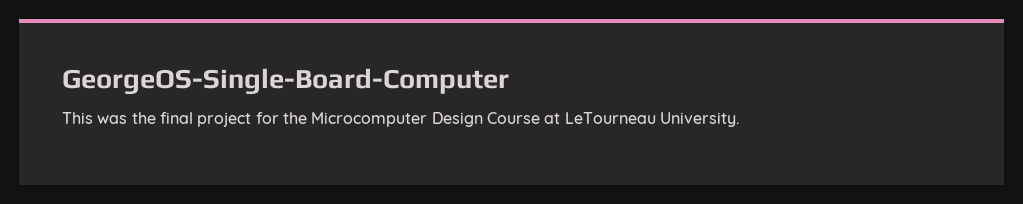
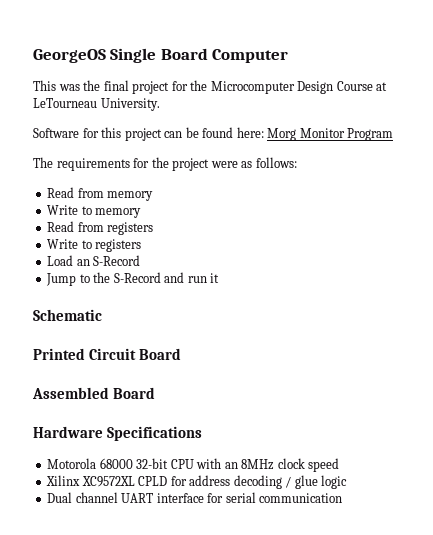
- GeorgeOS-Single-Board-Computer
+ GeorgeOS Single Board Computer
+ Software for this project can be found here: Morg Monitor Program
+ The requirements for the project were as follows:
+ Read from memory
+ Write to memory
+ Read from registers
+ Write to registers
+ Load an S-Record
+ Jump to the S-Record and run it
+ Schematic
+ Printed Circuit Board
+ Assembled Board
+ Hardware Specifications
+ Motorola 68000 32-bit CPU with an 8MHz clock speed
+ Xilinx XC9572XL CPLD for address decoding / glue logic
+ Dual channel UART interface for serial communication

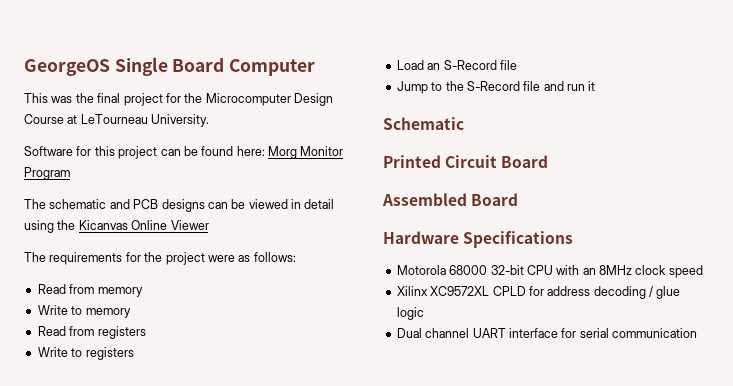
+ The schematic and PCB designs can be viewed in detail using the Kicanvas Online Viewer
- Load an S-Record
+ Load an S-Record file
- Jump to the S-Record and run it
+ Jump to the S-Record file and run it

